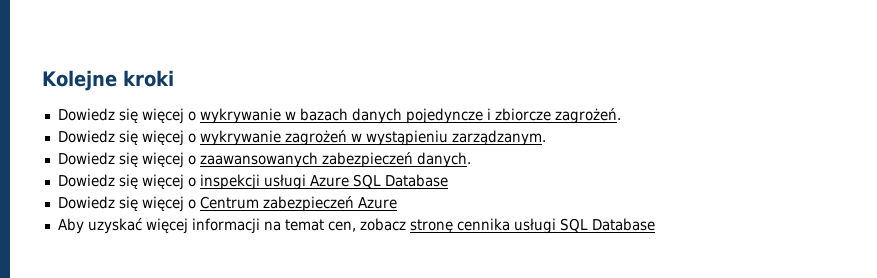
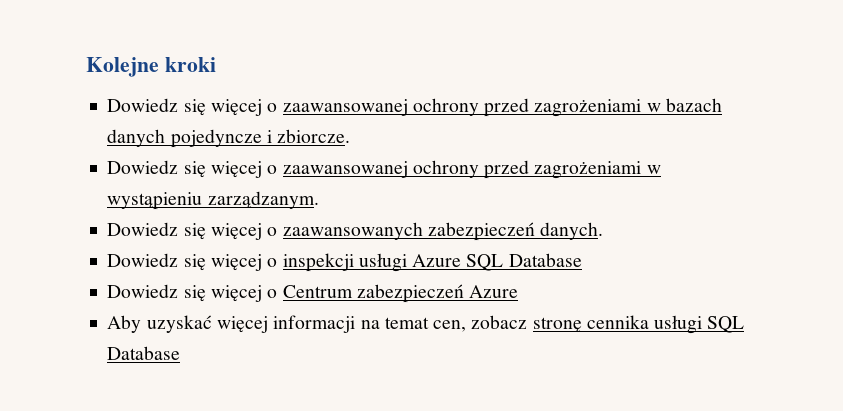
- Dowiedz się więcej o wykrywanie w bazach danych pojedyncze i zbiorcze zagrożeń.
- Dowiedz się więcej o wykrywanie zagrożeń w wystąpieniu zarządzanym.
+ Dowiedz się więcej o zaawansowanej ochrony przed zagrożeniami w bazach danych pojedyncze i zbiorcze.
+ Dowiedz się więcej o zaawansowanej ochrony przed zagrożeniami w wystąpieniu zarządzanym.

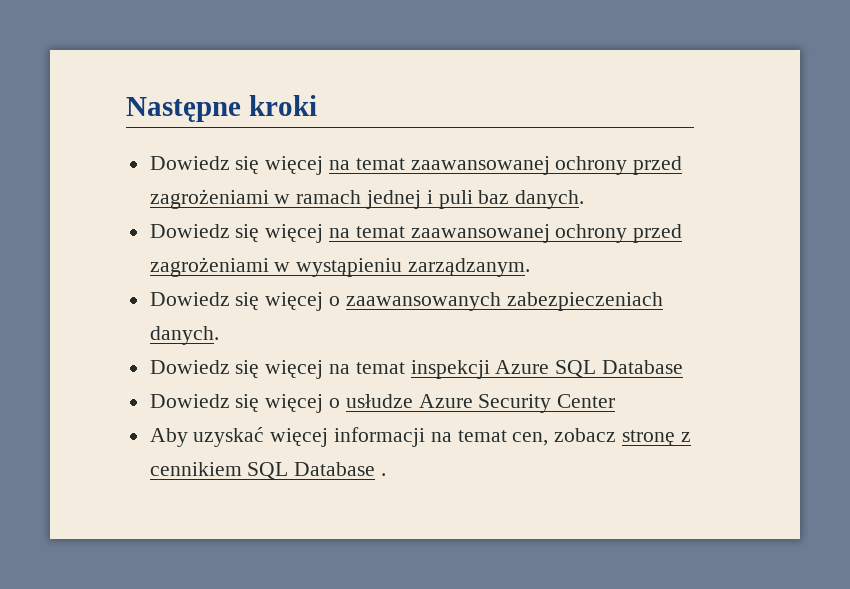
- Kolejne kroki
+ Następne kroki
- Dowiedz się więcej o zaawansowanej ochrony przed zagrożeniami w bazach danych pojedyncze i zbiorcze.
- Dowiedz się więcej o zaawansowanej ochrony przed zagrożeniami w wystąpieniu zarządzanym.
+ Dowiedz się więcej na temat zaawansowanej ochrony przed zagrożeniami w ramach jednej i puli baz danych.
+ Dowiedz się więcej na temat zaawansowanej ochrony przed zagrożeniami w wystąpieniu zarządzanym.
- Dowiedz się więcej o zaawansowanych zabezpieczeń danych.
- Dowiedz się więcej o inspekcji usługi Azure SQL Database
+ Dowiedz się więcej o zaawansowanych zabezpieczeniach danych.
+ Dowiedz się więcej na temat inspekcji Azure SQL Database
- Dowiedz się więcej o Centrum zabezpieczeń Azure
+ Dowiedz się więcej o usłudze Azure Security Center
- Aby uzyskać więcej informacji na temat cen, zobacz stronę cennika usługi SQL Database
+ Aby uzyskać więcej informacji na temat cen, zobacz stronę z cennikiem SQL Database .

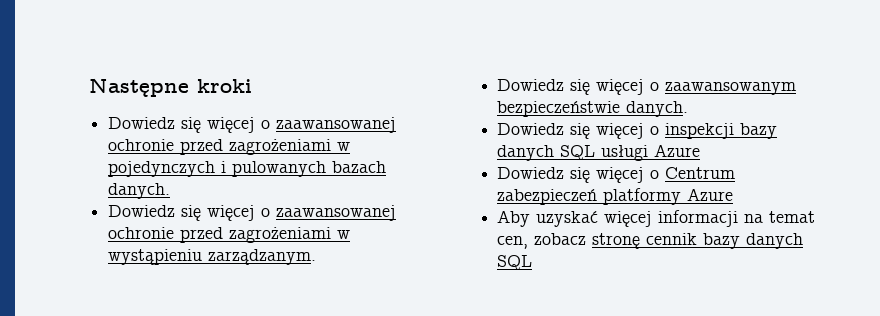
- Dowiedz się więcej na temat zaawansowanej ochrony przed zagrożeniami w ramach jednej i puli baz danych.
- Dowiedz się więcej na temat zaawansowanej ochrony przed zagrożeniami w wystąpieniu zarządzanym.
+ Dowiedz się więcej o zaawansowanej ochronie przed zagrożeniami w pojedynczych i pulowanych bazach danych.
+ Dowiedz się więcej o zaawansowanej ochronie przed zagrożeniami w wystąpieniu zarządzanym.
- Dowiedz się więcej o zaawansowanych zabezpieczeniach danych.
- Dowiedz się więcej na temat inspekcji Azure SQL Database
- Dowiedz się więcej o usłudze Azure Security Center
+ Dowiedz się więcej o zaawansowanym bezpieczeństwie danych.
+ Dowiedz się więcej o inspekcji bazy danych SQL usługi Azure
+ Dowiedz się więcej o Centrum zabezpieczeń platformy Azure
- Aby uzyskać więcej informacji na temat cen, zobacz stronę z cennikiem SQL Database .
+ Aby uzyskać więcej informacji na temat cen, zobacz stronę cennik bazy danych SQL

